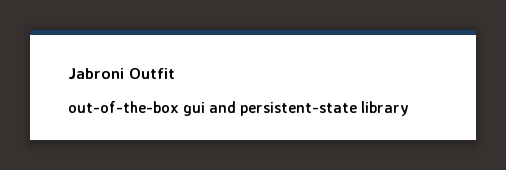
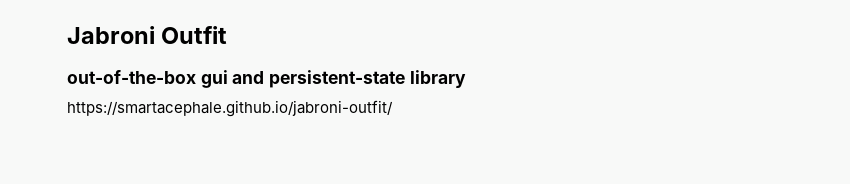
+ https://smartacephale.github.io/jabroni-outfit/

